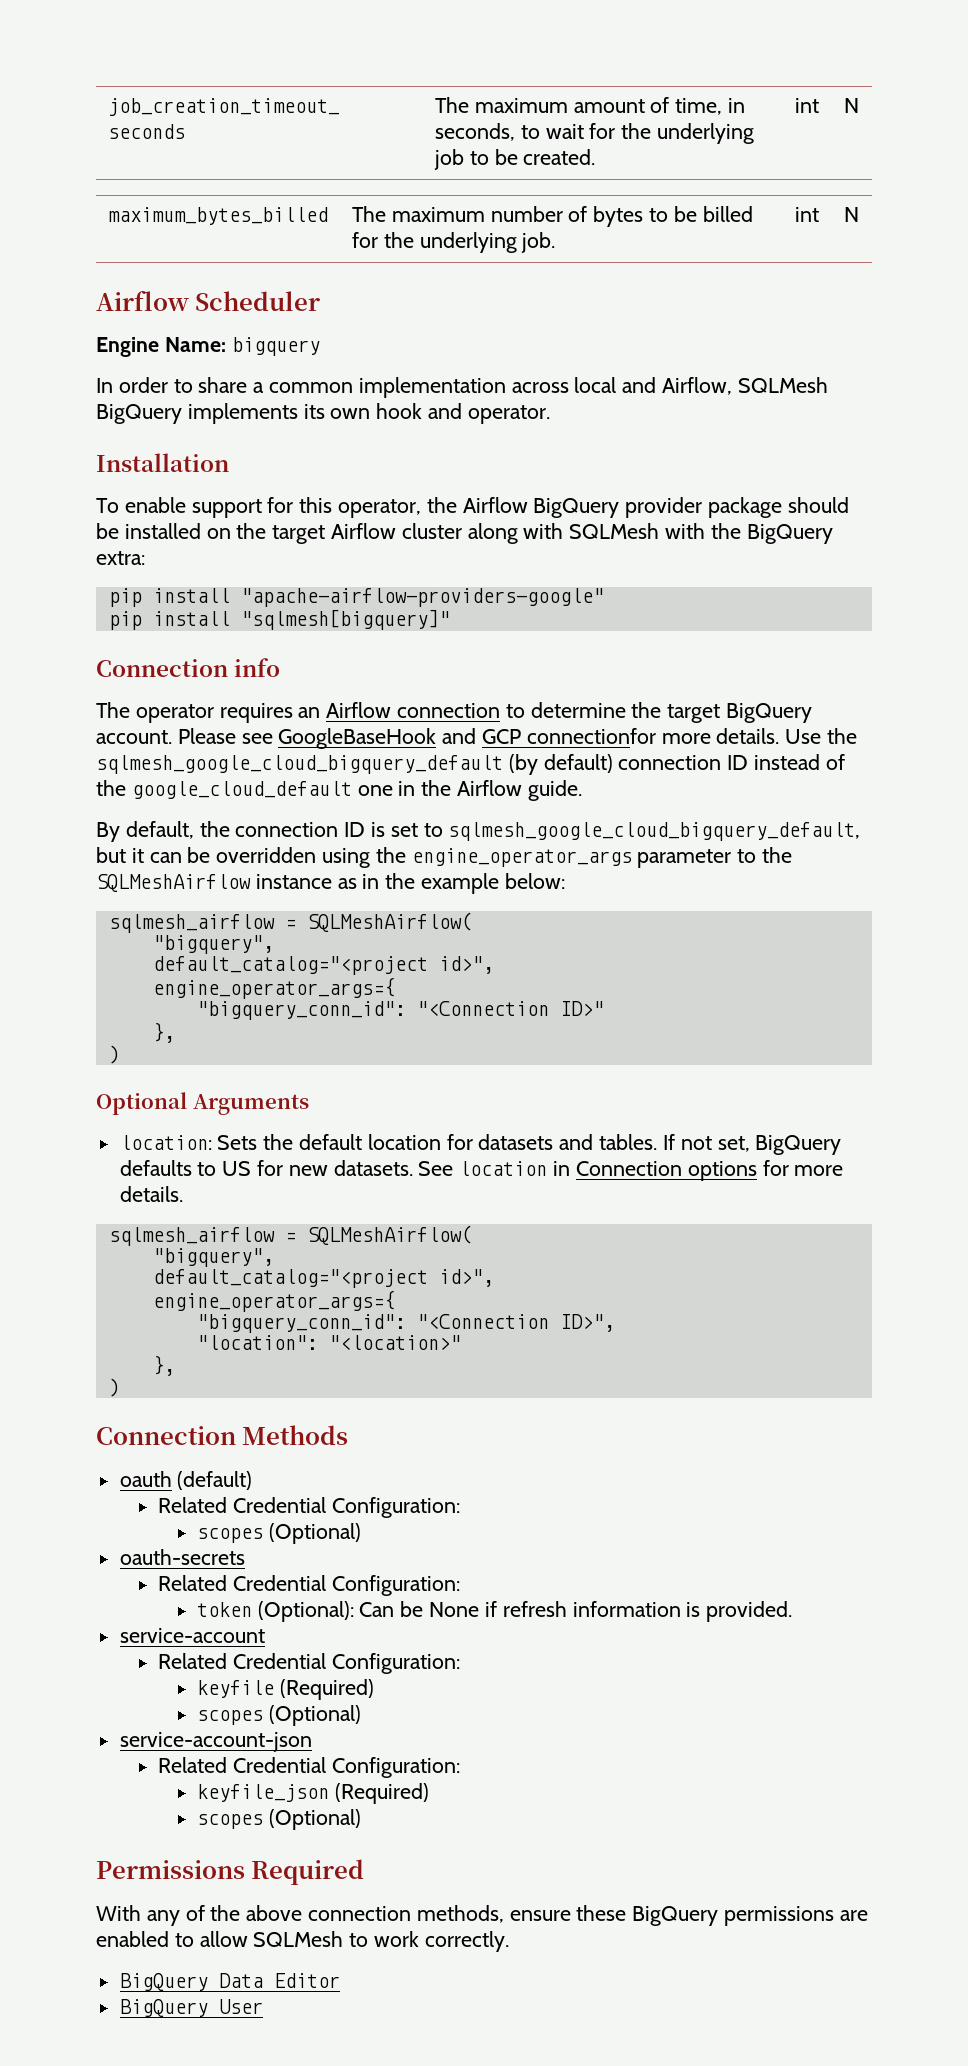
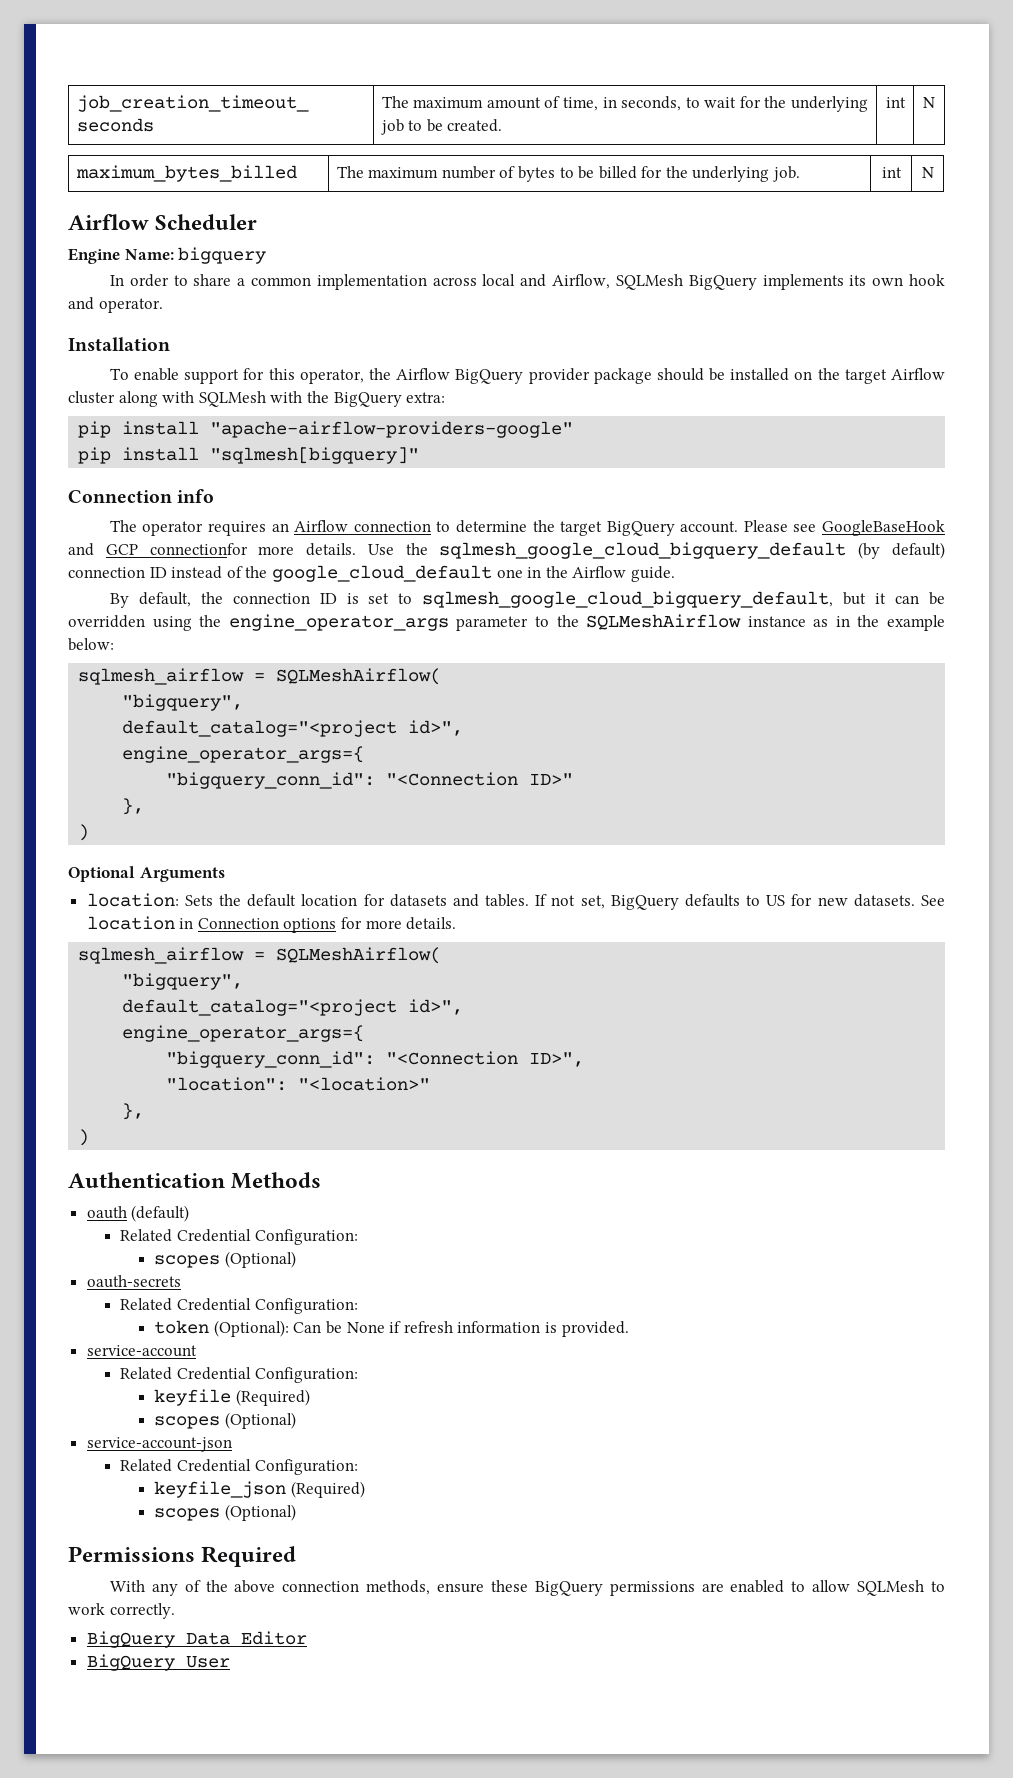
- Connection Methods
+ Authentication Methods

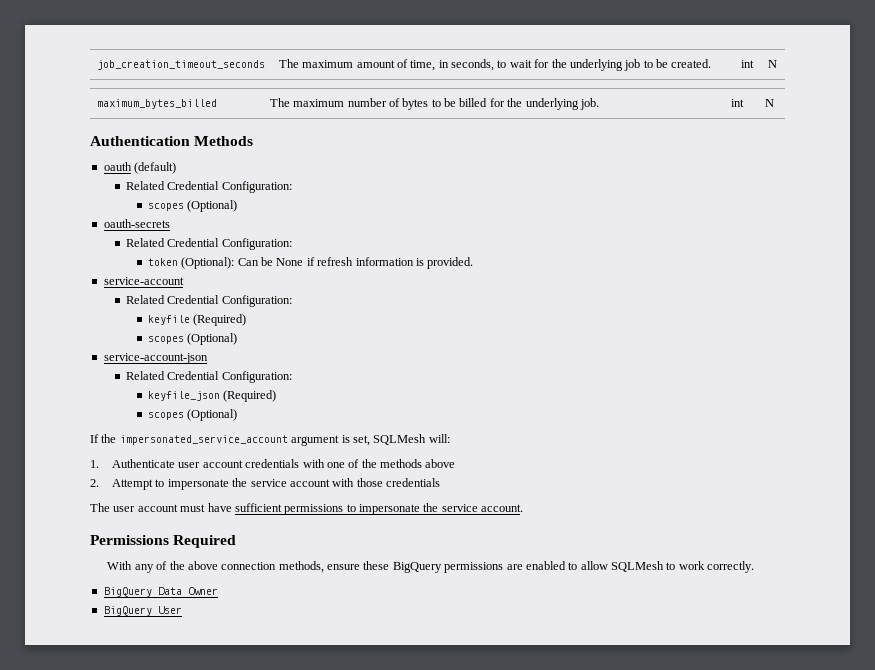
- Airflow Scheduler
- Engine Name: bigquery
- In order to share a common implementation across local and Airflow, SQLMesh BigQuery implements its own hook and operator.
- Installation
- To enable support for this operator, the Airflow BigQuery provider package should be installed on the target Airflow cluster along with SQLMesh with the BigQuery extra:
- pip install "apache-airflow-providers-google"
- pip install "sqlmesh[bigquery]"
- Connection info
- The operator requires an Airflow connection to determine the target BigQuery account. Please see GoogleBaseHook and GCP connectionfor more details. Use the sqlmesh_google_cloud_bigquery_default (by default) connection ID instead of the google_cloud_default one in the Airflow guide.
- By default, the connection ID is set to sqlmesh_google_cloud_bigquery_default, but it can be overridden using the engine_operator_args parameter to the SQLMeshAirflow instance as in the example below:
- sqlmesh_airflow = SQLMeshAirflow(
- "bigquery",
- default_catalog="<project id>",
- engine_operator_args={
- "bigquery_conn_id": "<Connection ID>"
- },
- )
- Optional Arguments
- location: Sets the default location for datasets and tables. If not set, BigQuery defaults to US for new datasets. See location in Connection options for more details.
- sqlmesh_airflow = SQLMeshAirflow(
- "bigquery",
- default_catalog="<project id>",
- engine_operator_args={
- "bigquery_conn_id": "<Connection ID>",
- "location": "<location>"
- },
- )
+ If the impersonated_service_account argument is set, SQLMesh will:
+ 1. Authenticate user account credentials with one of the methods above
+ 2. Attempt to impersonate the service account with those credentials
+ The user account must have sufficient permissions to impersonate the service account.
- BigQuery Data Editor
+ BigQuery Data Owner

